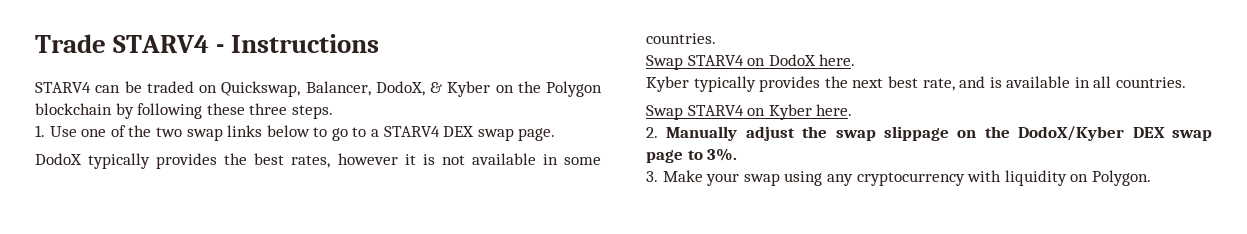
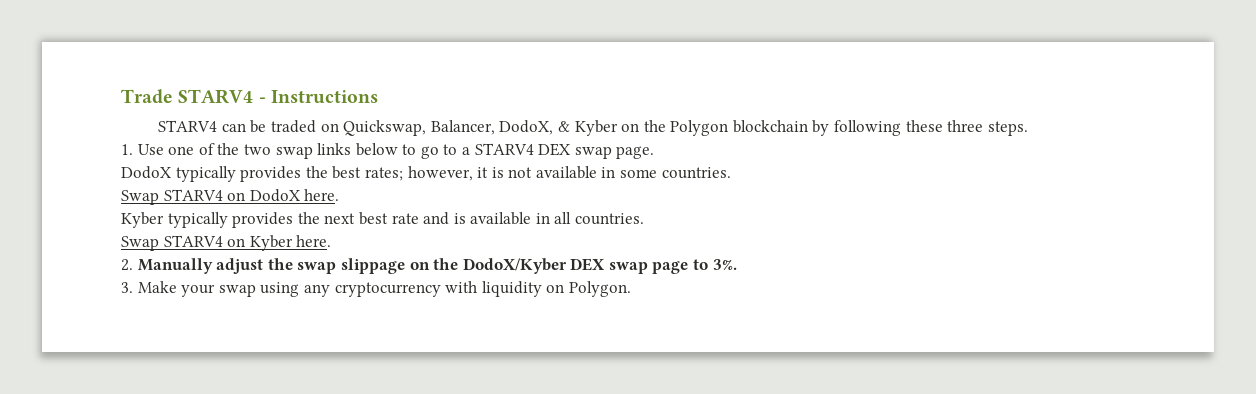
- DodoX typically provides the best rates, however it is not available in some countries.
+ DodoX typically provides the best rates; however, it is not available in some countries.
- Kyber typically provides the next best rate, and is available in all countries.
+ Kyber typically provides the next best rate and is available in all countries.

